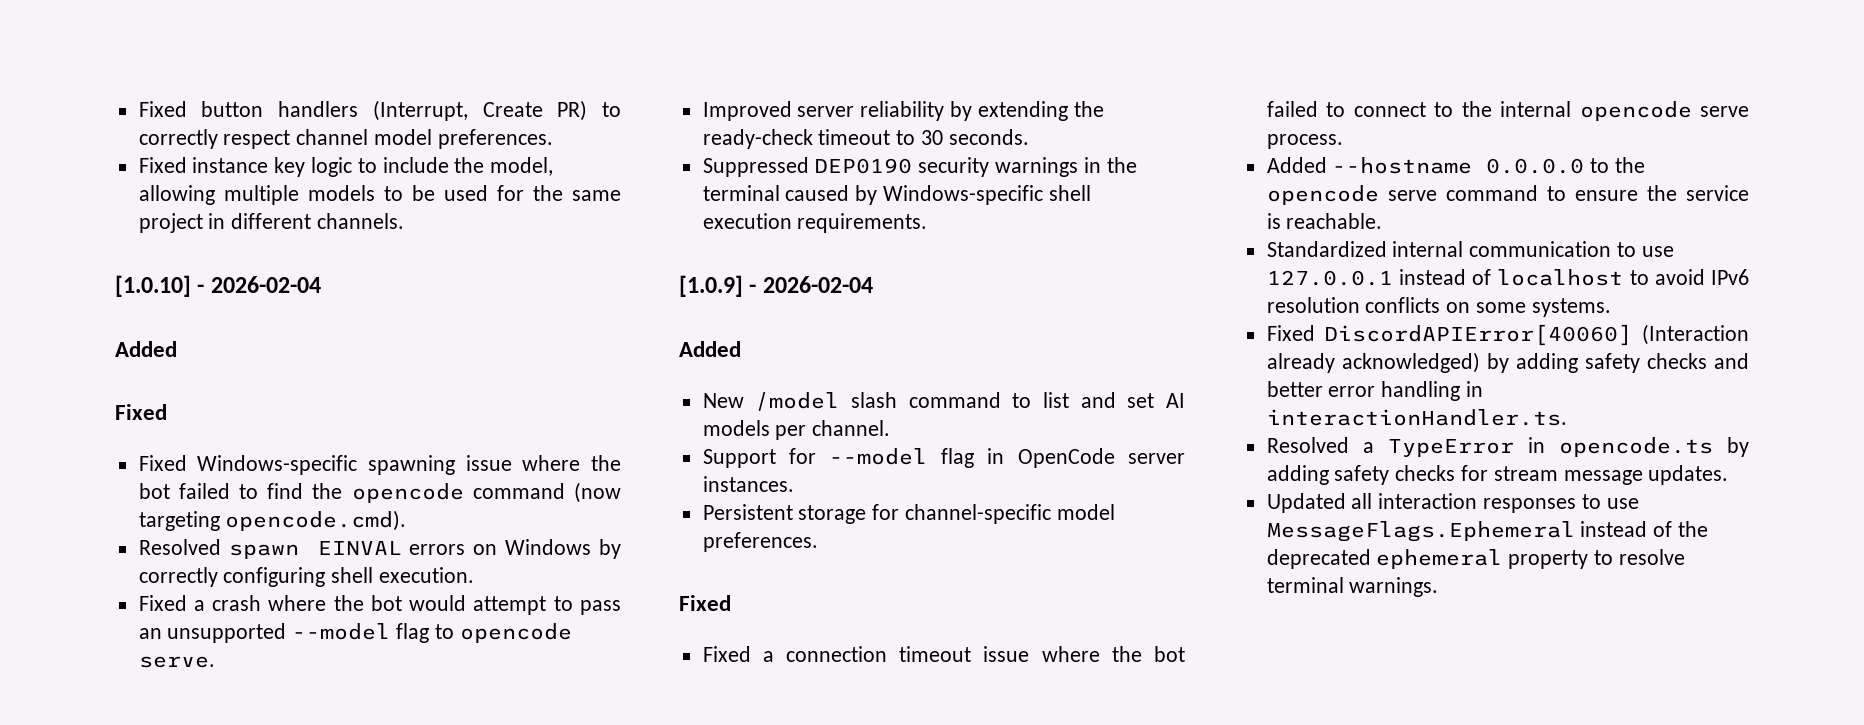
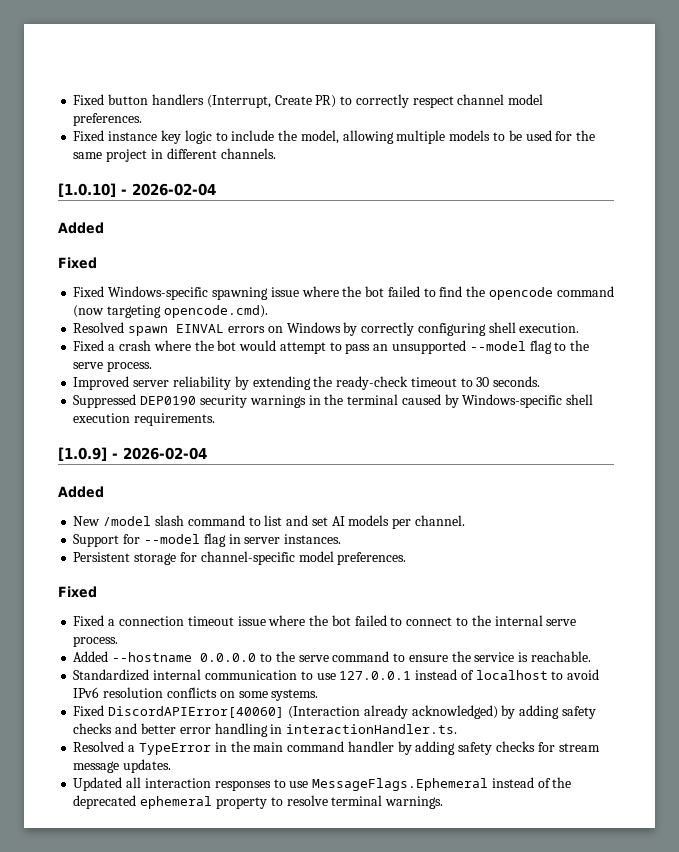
- Fixed a crash where the bot would attempt to pass an unsupported --model flag to opencode serve.
+ Fixed a crash where the bot would attempt to pass an unsupported --model flag to the serve process.
- Support for --model flag in OpenCode server instances.
+ Support for --model flag in server instances.
- Fixed a connection timeout issue where the bot failed to connect to the internal opencode serve process.
+ Fixed a connection timeout issue where the bot failed to connect to the internal serve process.
- Added --hostname 0.0.0.0 to the opencode serve command to ensure the service is reachable.
+ Added --hostname 0.0.0.0 to the serve command to ensure the service is reachable.
- Resolved a TypeError in opencode.ts by adding safety checks for stream message updates.
+ Resolved a TypeError in the main command handler by adding safety checks for stream message updates.

